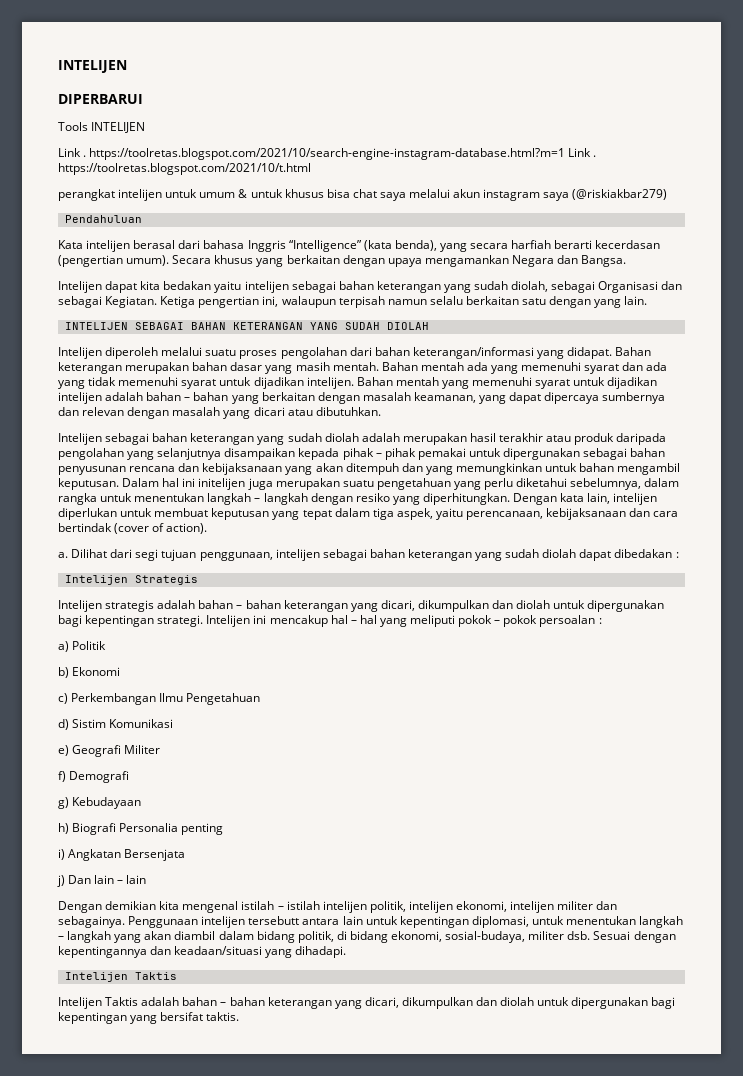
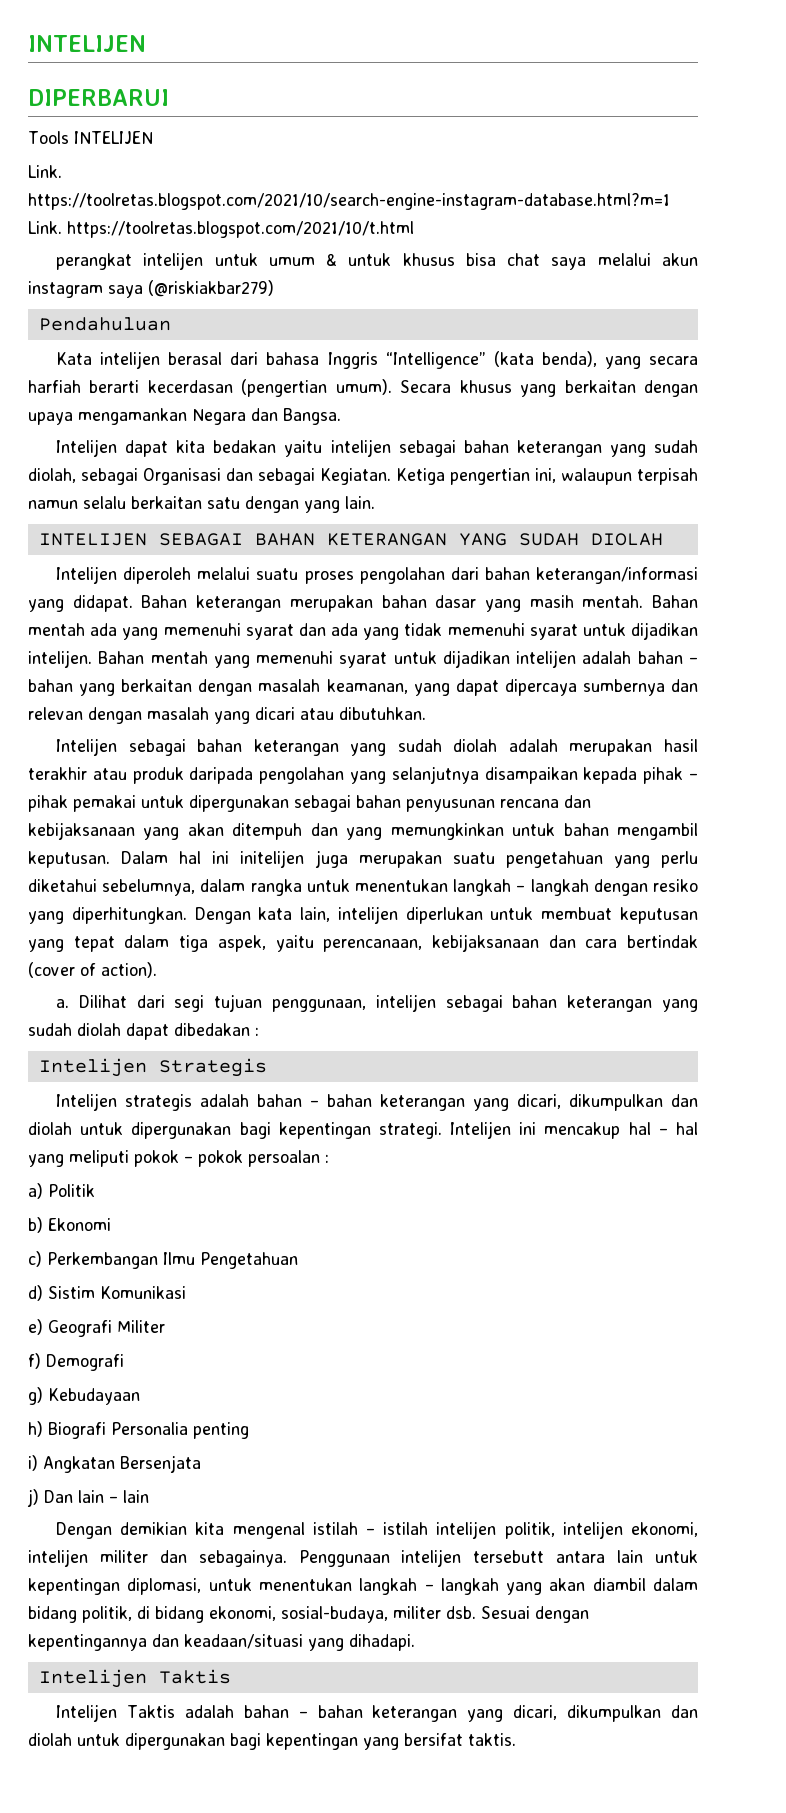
- Link . https://toolretas.blogspot.com/2021/10/search-engine-instagram-database.html?m=1 Link . https://toolretas.blogspot.com/2021/10/t.html
+ Link. https://toolretas.blogspot.com/2021/10/search-engine-instagram-database.html?m=1 Link. https://toolretas.blogspot.com/2021/10/t.html

